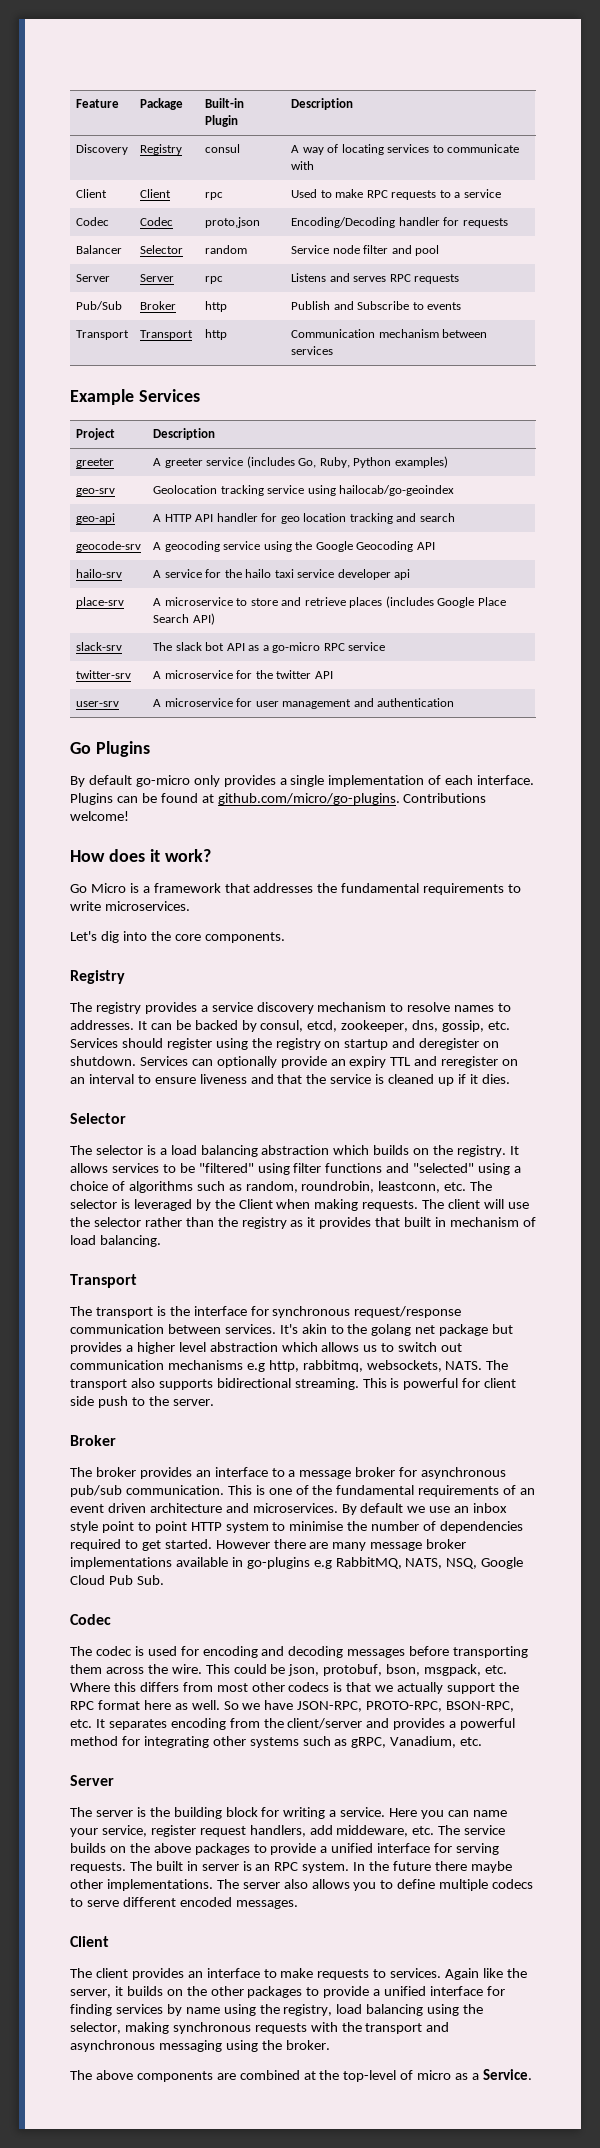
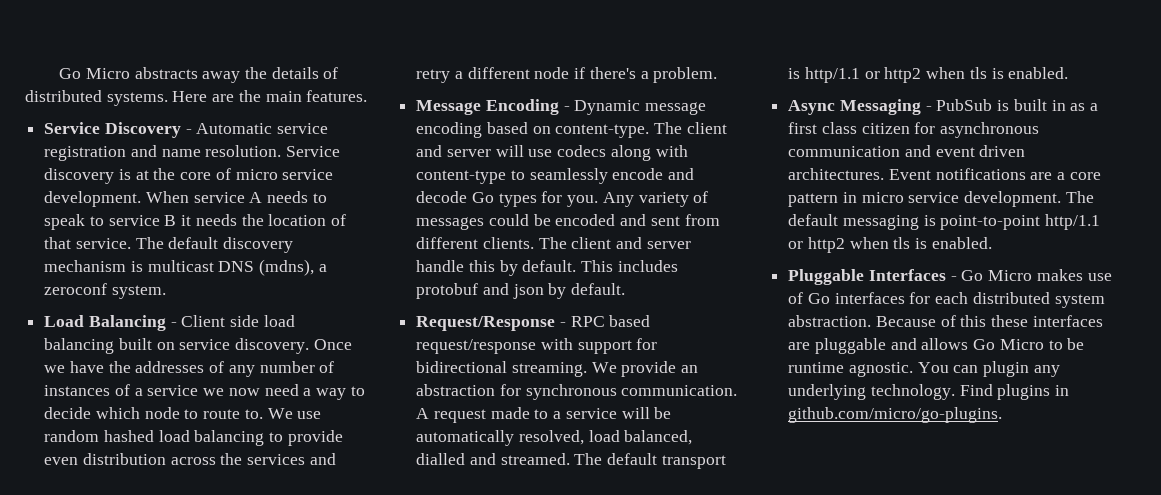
- Feature | Package | Built-in Plugin | Description
- Discovery | Registry | consul | A way of locating services to communicate with
- Client | Client | rpc | Used to make RPC requests to a service
- Codec | Codec | proto,json | Encoding/Decoding handler for requests
- Balancer | Selector | random | Service node filter and pool
- Server | Server | rpc | Listens and serves RPC requests
- Pub/Sub | Broker | http | Publish and Subscribe to events
- Transport | Transport | http | Communication mechanism between services
- Example Services
- Project | Description
- greeter | A greeter service (includes Go, Ruby, Python examples)
- geo-srv | Geolocation tracking service using hailocab/go-geoindex
- geo-api | A HTTP API handler for geo location tracking and search
- geocode-srv | A geocoding service using the Google Geocoding API
- hailo-srv | A service for the hailo taxi service developer api
- place-srv | A microservice to store and retrieve places (includes Google Place Search API)
- slack-srv | The slack bot API as a go-micro RPC service
- twitter-srv | A microservice for the twitter API
- user-srv | A microservice for user management and authentication
- Go Plugins
- By default go-micro only provides a single implementation of each interface. Plugins can be found at github.com/micro/go-plugins. Contributions welcome!
- How does it work?
- Go Micro is a framework that addresses the fundamental requirements to write microservices.
- Let's dig into the core components.
- Registry
- The registry provides a service discovery mechanism to resolve names to addresses. It can be backed by consul, etcd, zookeeper, dns, gossip, etc. Services should register using the registry on startup and deregister on shutdown. Services can optionally provide an expiry TTL and reregister on an interval to ensure liveness and that the service is cleaned up if it dies.
- Selector
- The selector is a load balancing abstraction which builds on the registry. It allows services to be "filtered" using filter functions and "selected" using a choice of algorithms such as random, roundrobin, leastconn, etc. The selector is leveraged by the Client when making requests. The client will use the selector rather than the registry as it provides that built in mechanism of load balancing.
- Transport
- The transport is the interface for synchronous request/response communication between services. It's akin to the golang net package but provides a higher level abstraction which allows us to switch out communication mechanisms e.g http, rabbitmq, websockets, NATS. The transport also supports bidirectional streaming. This is powerful for client side push to the server.
- Broker
- The broker provides an interface to a message broker for asynchronous pub/sub communication. This is one of the fundamental requirements of an event driven architecture and microservices. By default we use an inbox style point to point HTTP system to minimise the number of dependencies required to get started. However there are many message broker implementations available in go-plugins e.g RabbitMQ, NATS, NSQ, Google Cloud Pub Sub.
- Codec
- The codec is used for encoding and decoding messages before transporting them across the wire. This could be json, protobuf, bson, msgpack, etc. Where this differs from most other codecs is that we actually support the RPC format here as well. So we have JSON-RPC, PROTO-RPC, BSON-RPC, etc. It separates encoding from the client/server and provides a powerful method for integrating other systems such as gRPC, Vanadium, etc.
- Server
- The server is the building block for writing a service. Here you can name your service, register request handlers, add middeware, etc. The service builds on the above packages to provide a unified interface for serving requests. The built in server is an RPC system. In the future there maybe other implementations. The server also allows you to define multiple codecs to serve different encoded messages.
- Client
- The client provides an interface to make requests to services. Again like the server, it builds on the other packages to provide a unified interface for finding services by name using the registry, load balancing using the selector, making synchronous requests with the transport and asynchronous messaging using the broker.
- The above components are combined at the top-level of micro as a Service.
+ Go Micro abstracts away the details of distributed systems. Here are the main features.
+ Service Discovery - Automatic service registration and name resolution. Service discovery is at the core of micro service development. When service A needs to speak to service B it needs the location of that service. The default discovery mechanism is multicast DNS (mdns), a zeroconf system.
+ Load Balancing - Client side load balancing built on service discovery. Once we have the addresses of any number of instances of a service we now need a way to decide which node to route to. We use random hashed load balancing to provide even distribution across the services and retry a different node if there's a problem.
+ Message Encoding - Dynamic message encoding based on content-type. The client and server will use codecs along with content-type to seamlessly encode and decode Go types for you. Any variety of messages could be encoded and sent from different clients. The client and server handle this by default. This includes protobuf and json by default.
+ Request/Response - RPC based request/response with support for bidirectional streaming. We provide an abstraction for synchronous communication. A request made to a service will be automatically resolved, load balanced, dialled and streamed. The default transport is http/1.1 or http2 when tls is enabled.
+ Async Messaging - PubSub is built in as a first class citizen for asynchronous communication and event driven architectures. Event notifications are a core pattern in micro service development. The default messaging is point-to-point http/1.1 or http2 when tls is enabled.
+ Pluggable Interfaces - Go Micro makes use of Go interfaces for each distributed system abstraction. Because of this these interfaces are pluggable and allows Go Micro to be runtime agnostic. You can plugin any underlying technology. Find plugins in github.com/micro/go-plugins.

